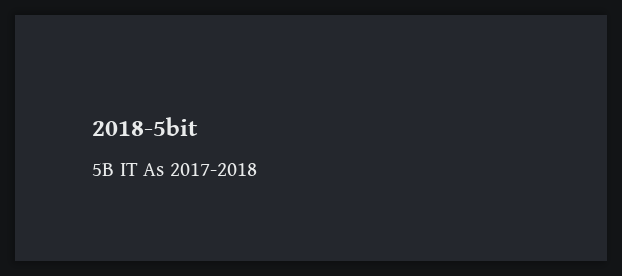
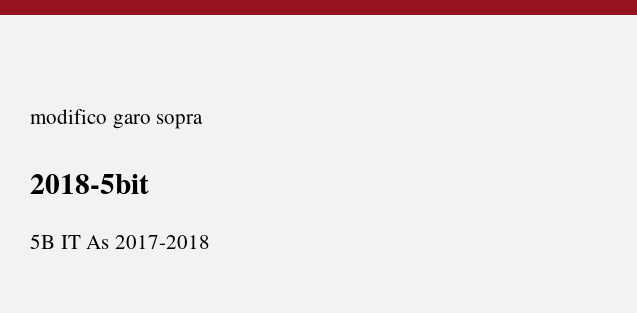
+ modifico garo sopra

